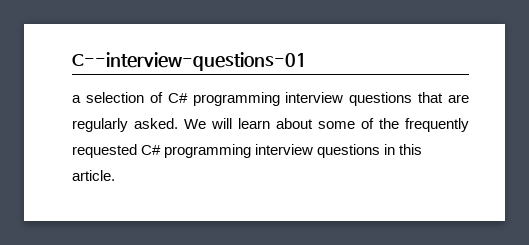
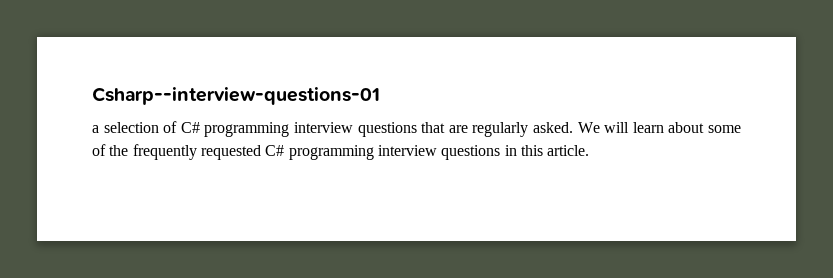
- C--interview-questions-01
+ Csharp--interview-questions-01

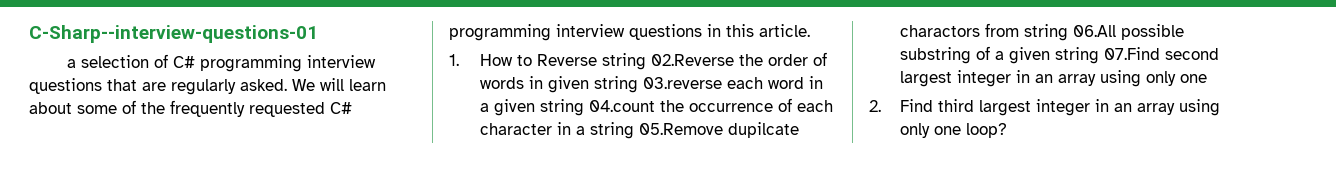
- Csharp--interview-questions-01
+ C-Sharp--interview-questions-01
+ 1. How to Reverse string 02.Reverse the order of words in given string 03.reverse each word in a given string 04.count the occurrence of each character in a string 05.Remove dupilcate charactors from string 06.All possible substring of a given string 07.Find second largest integer in an array using only one
+ 2. Find third largest integer in an array using only one loop?

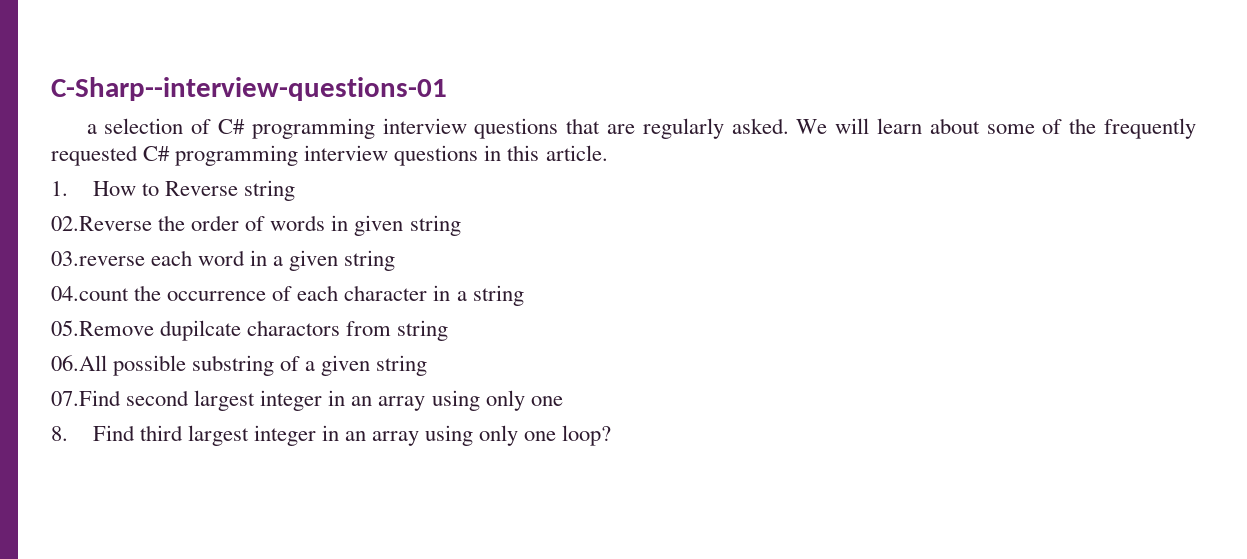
- 1. How to Reverse string 02.Reverse the order of words in given string 03.reverse each word in a given string 04.count the occurrence of each character in a string 05.Remove dupilcate charactors from string 06.All possible substring of a given string 07.Find second largest integer in an array using only one
+ 1. How to Reverse string
+ 02.Reverse the order of words in given string
+ 03.reverse each word in a given string
+ 04.count the occurrence of each character in a string
+ 05.Remove dupilcate charactors from string
+ 06.All possible substring of a given string
+ 07.Find second largest integer in an array using only one
- 2. Find third largest integer in an array using only one loop?
+ 8. Find third largest integer in an array using only one loop?

